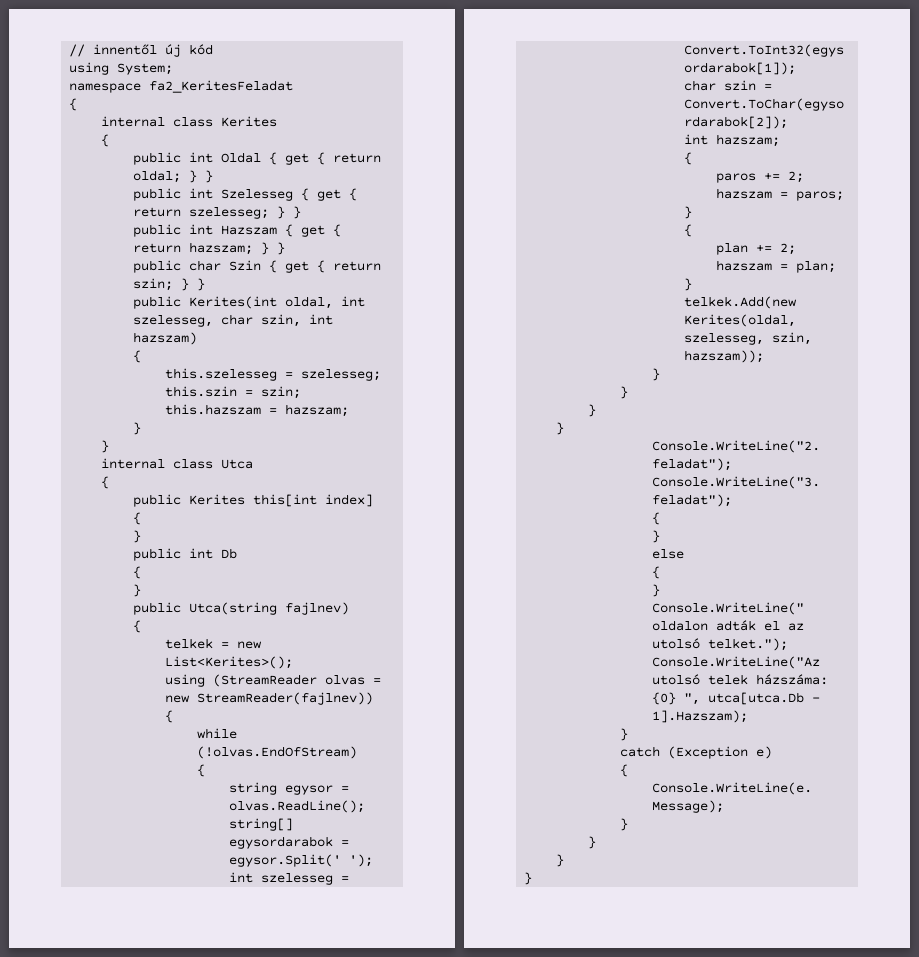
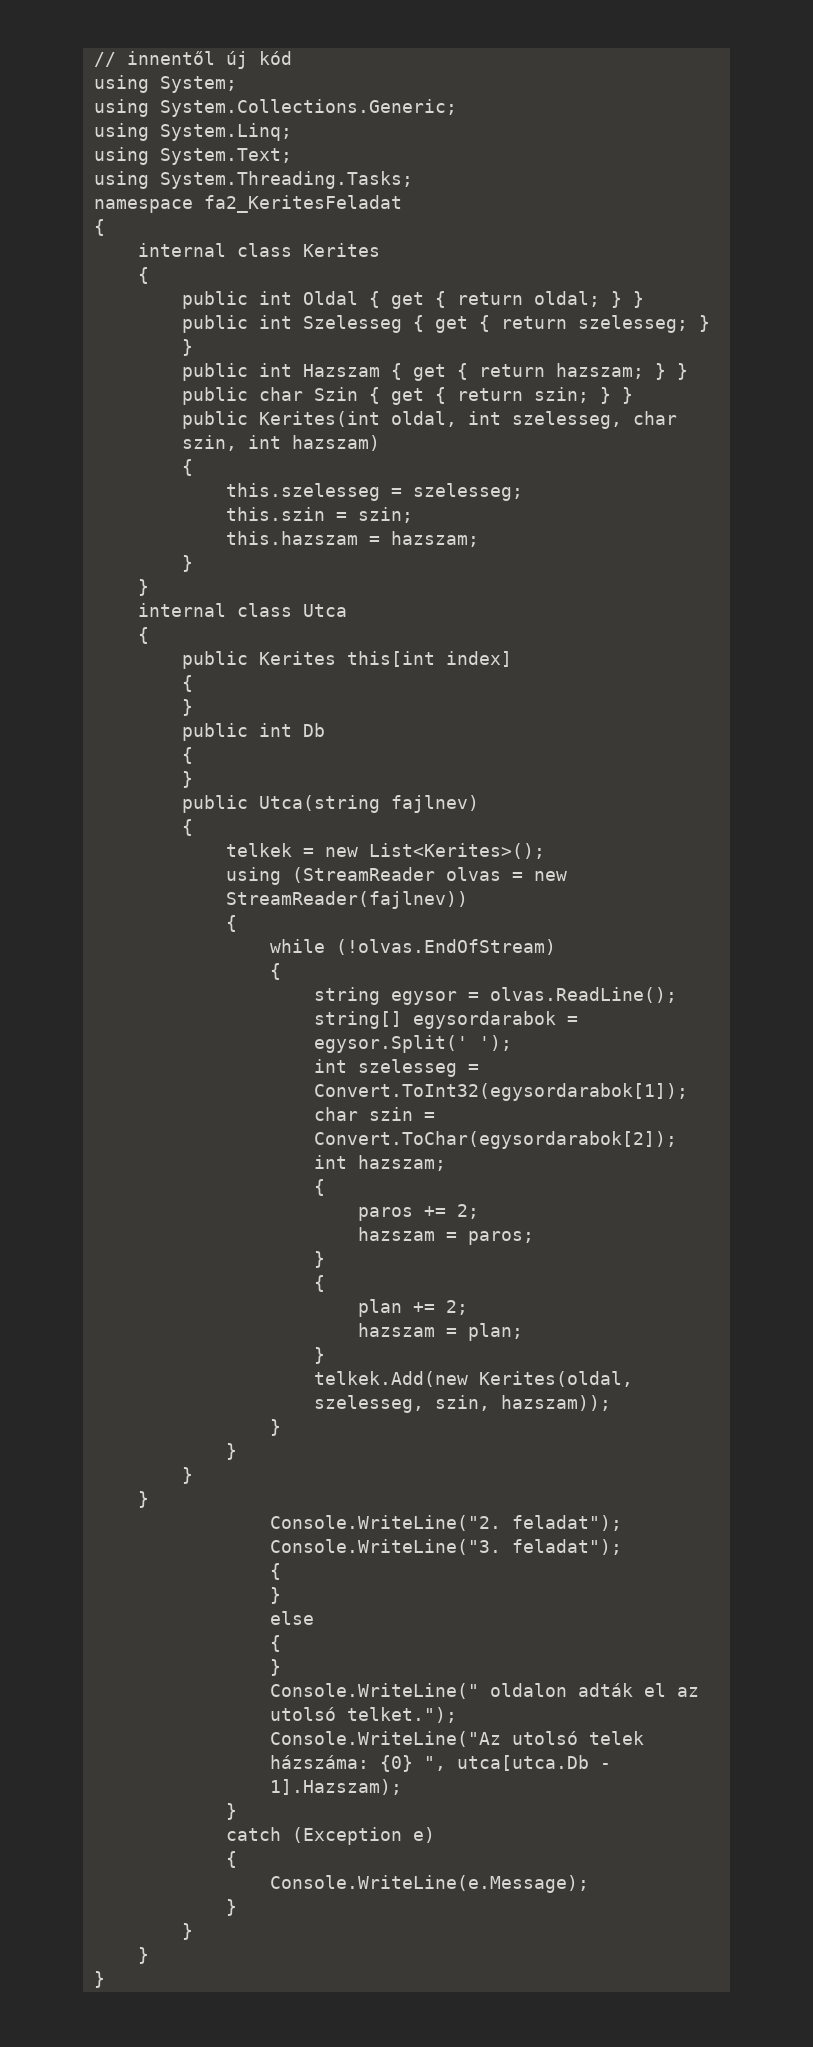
+ using System.Collections.Generic;
+ using System.Linq;
+ using System.Text;
+ using System.Threading.Tasks;

